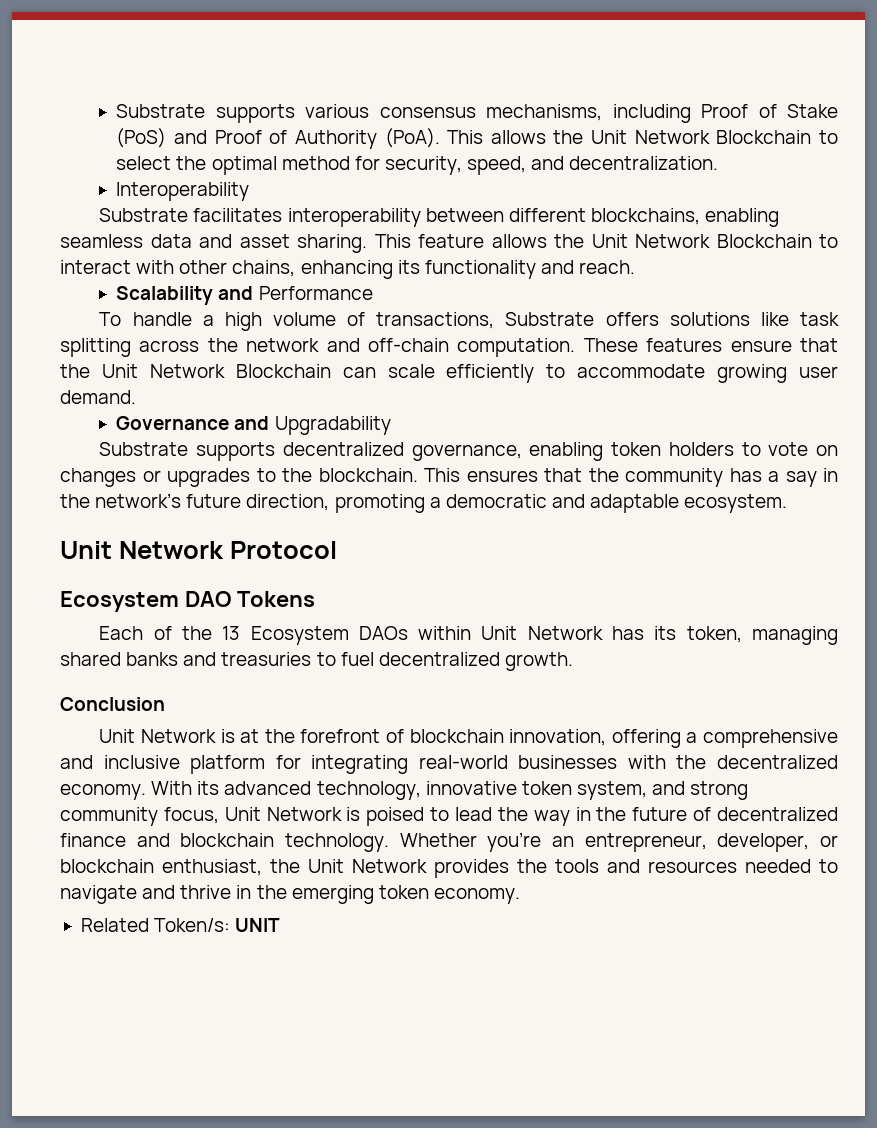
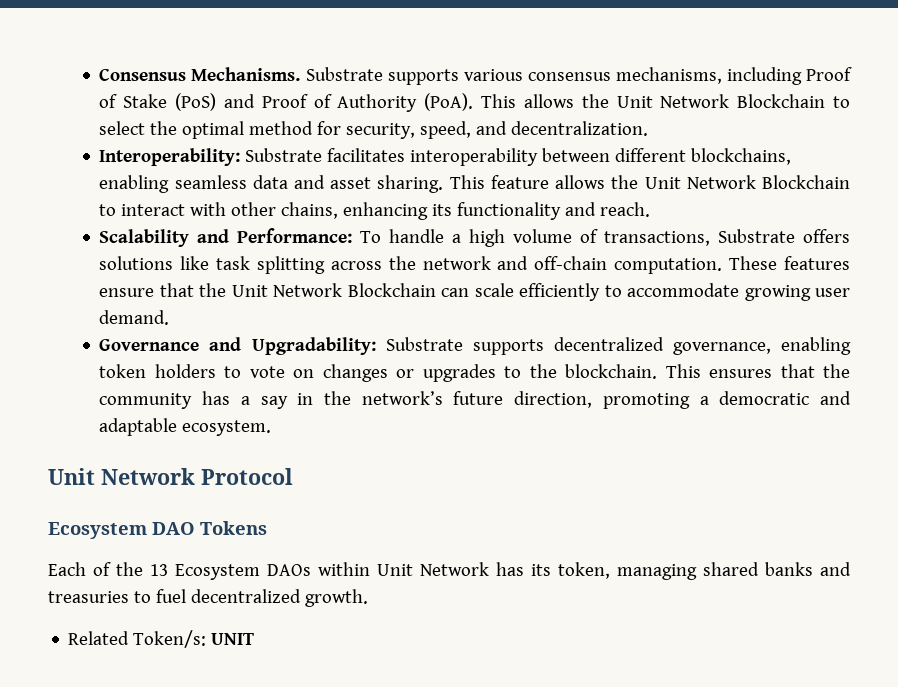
+ Consensus Mechanisms.
- Interoperability
- Substrate facilitates interoperability between different blockchains, enabling seamless data and asset sharing.
+ Interoperability: Substrate facilitates interoperability between different blockchains, enabling seamless data and asset sharing.
- Scalability and Performance
- To handle a high volume of transactions, Substrate offers solutions like task splitting across the network and off-chain computation.
+ Scalability and Performance: To handle a high volume of transactions, Substrate offers solutions like task splitting across the network and off-chain computation.
- Governance and Upgradability
- Substrate supports decentralized governance, enabling token holders to vote on changes or upgrades to the blockchain.
+ Governance and Upgradability: Substrate supports decentralized governance, enabling token holders to vote on changes or upgrades to the blockchain.
- Conclusion
- Unit Network is at the forefront of blockchain innovation, offering a comprehensive and inclusive platform for integrating real-world businesses with the decentralized economy. With its advanced technology, innovative token system, and strong community focus, Unit Network is poised to lead the way in the future of decentralized finance and blockchain technology. Whether you’re an entrepreneur, developer, or blockchain enthusiast, the Unit Network provides the tools and resources needed to navigate and thrive in the emerging token economy.

